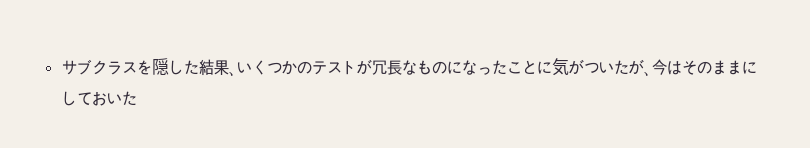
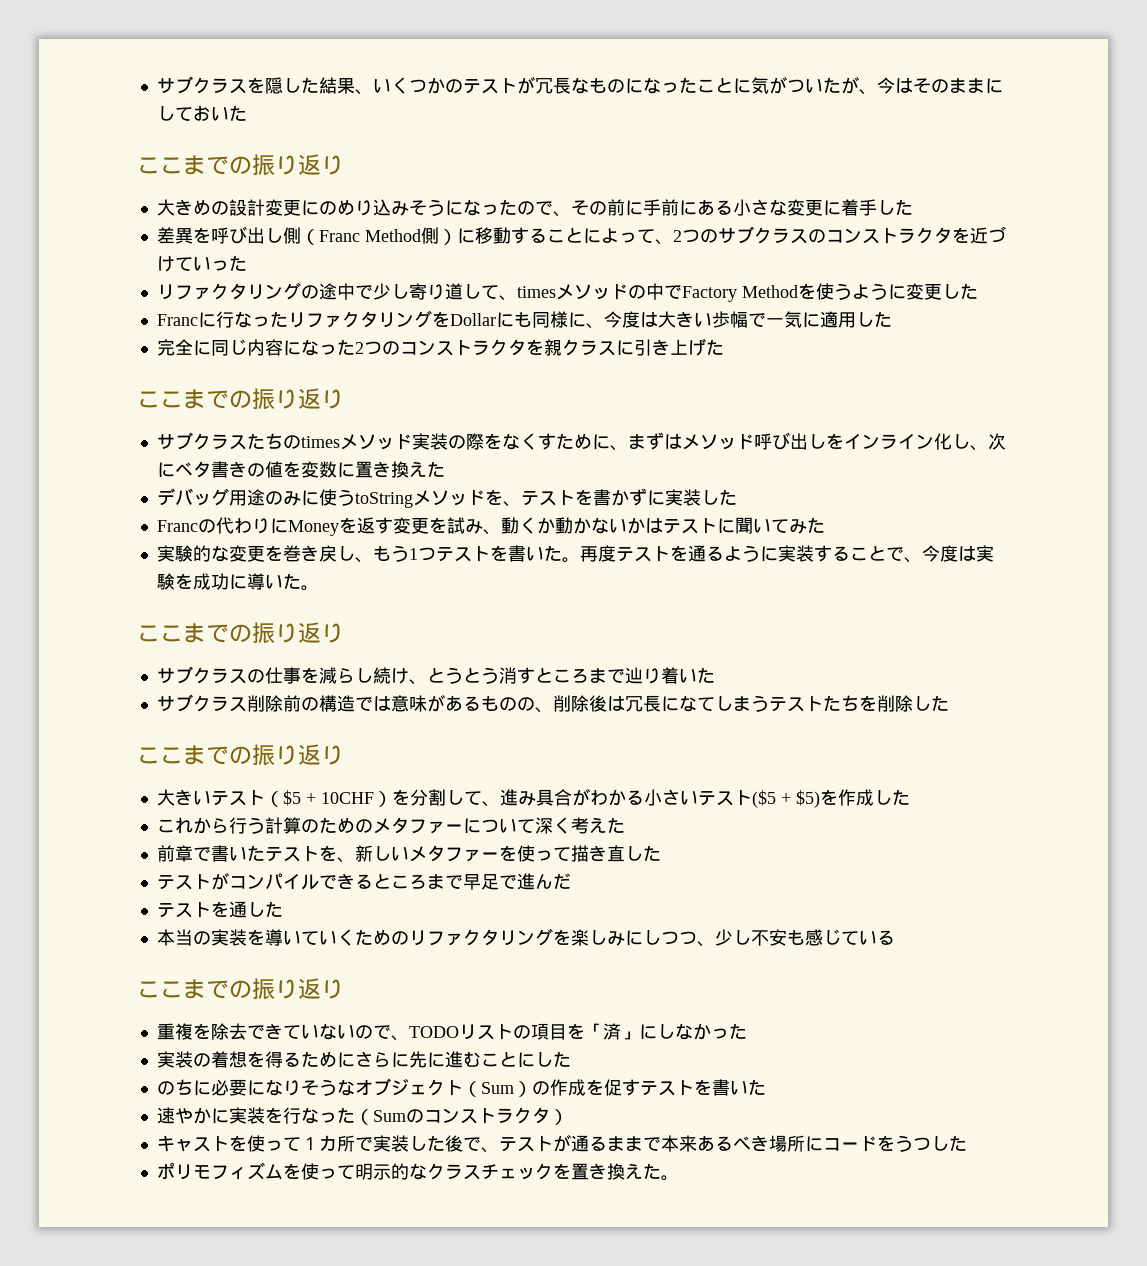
  サブクラスを隠した結果、いくつかのテストが冗長なものになったことに気がついたが、今はそのままにしておいた
+ ここまでの振り返り
+ 大きめの設計変更にのめり込みそうになったので、その前に手前にある小さな変更に着手した
+ 差異を呼び出し側（Franc Method側）に移動することによって、2つのサブクラスのコンストラクタを近づけていった
+ リファクタリングの途中で少し寄り道して、timesメソッドの中でFactory Methodを使うように変更した
+ Francに行なったリファクタリングをDollarにも同様に、今度は大きい歩幅で一気に適用した
+ 完全に同じ内容になった2つのコンストラクタを親クラスに引き上げた
+ ここまでの振り返り
+ サブクラスたちのtimesメソッド実装の際をなくすために、まずはメソッド呼び出しをインライン化し、次にベタ書きの値を変数に置き換えた
+ デバッグ用途のみに使うtoStringメソッドを、テストを書かずに実装した
+ Francの代わりにMoneyを返す変更を試み、動くか動かないかはテストに聞いてみた
+ 実験的な変更を巻き戻し、もう1つテストを書いた。再度テストを通るように実装することで、今度は実験を成功に導いた。
+ ここまでの振り返り
+ サブクラスの仕事を減らし続け、とうとう消すところまで辿り着いた
+ サブクラス削除前の構造では意味があるものの、削除後は冗長になてしまうテストたちを削除した
+ ここまでの振り返り
+ 大きいテスト（$5 + 10CHF）を分割して、進み具合がわかる小さいテスト($5 + $5)を作成した
+ これから行う計算のためのメタファーについて深く考えた
+ 前章で書いたテストを、新しいメタファーを使って描き直した
+ テストがコンパイルできるところまで早足で進んだ
+ テストを通した
+ 本当の実装を導いていくためのリファクタリングを楽しみにしつつ、少し不安も感じている
+ ここまでの振り返り
+ 重複を除去できていないので、TODOリストの項目を「済」にしなかった
+ 実装の着想を得るためにさらに先に進むことにした
+ のちに必要になりそうなオブジェクト（Sum）の作成を促すテストを書いた
+ 速やかに実装を行なった（Sumのコンストラクタ）
+ キャストを使って１カ所で実装した後で、テストが通るままで本来あるべき場所にコードをうつした
+ ポリモフィズムを使って明示的なクラスチェックを置き換えた。

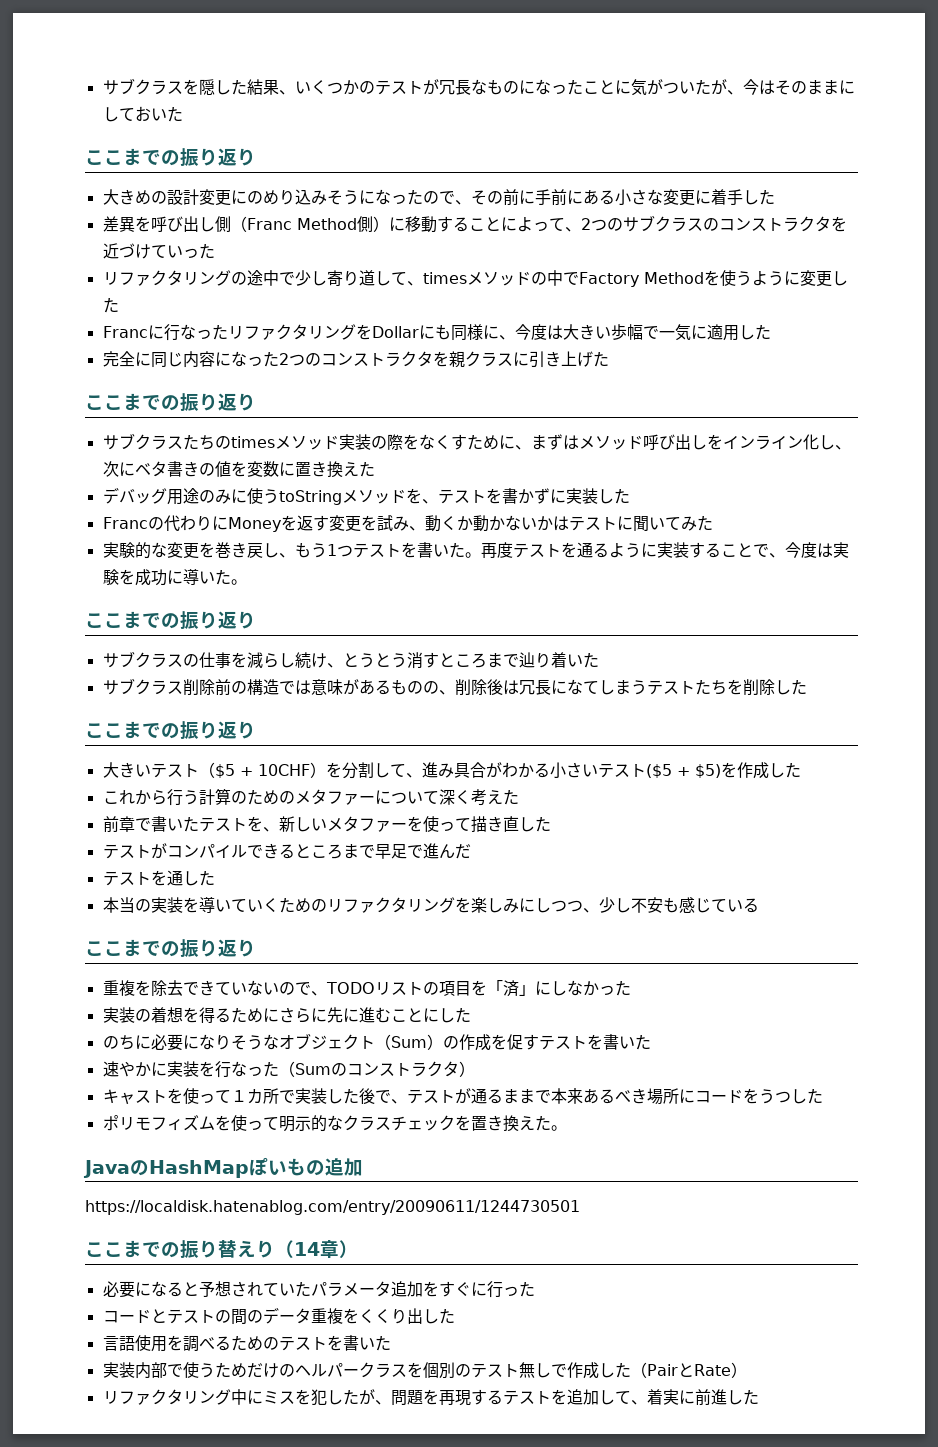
+ JavaのHashMapぽいもの追加
+ https://localdisk.hatenablog.com/entry/20090611/1244730501
+ ここまでの振り替えり（14章）
+ 必要になると予想されていたパラメータ追加をすぐに行った
+ コードとテストの間のデータ重複をくくり出した
+ 言語使用を調べるためのテストを書いた
+ 実装内部で使うためだけのヘルパークラスを個別のテスト無しで作成した（PairとRate）
+ リファクタリング中にミスを犯したが、問題を再現するテストを追加して、着実に前進した

